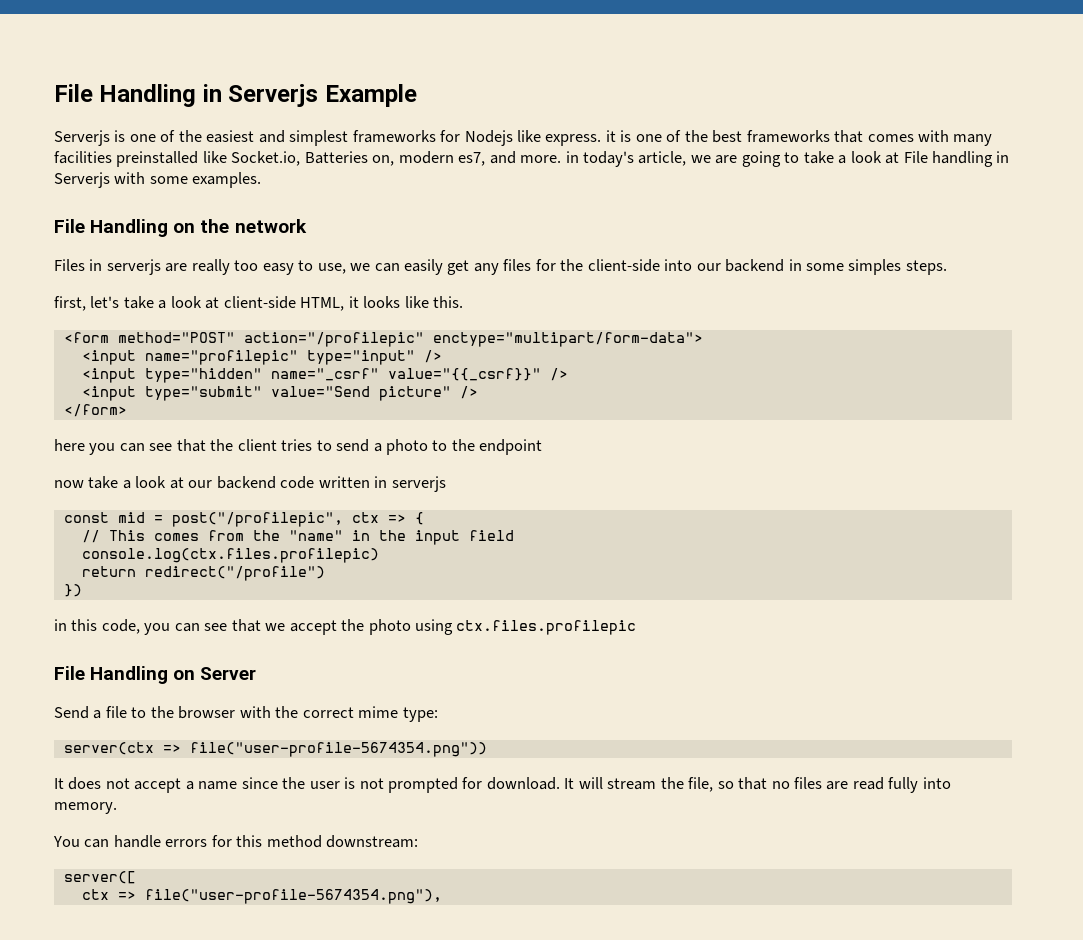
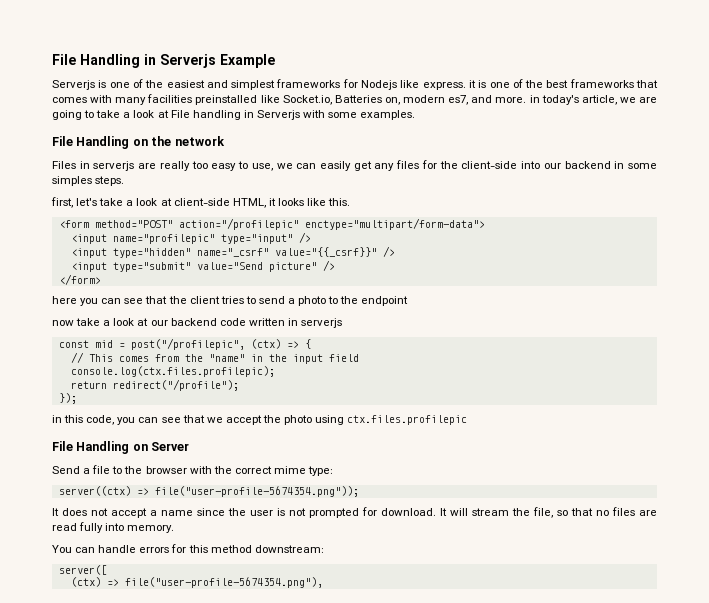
- const mid = post("/profilepic", ctx => {
+ const mid = post("/profilepic", (ctx) => {
- console.log(ctx.files.profilepic)
+ console.log(ctx.files.profilepic);
- return redirect("/profile")
- })
+ return redirect("/profile");
+ });
- server(ctx => file("user-profile-5674354.png"))
+ server((ctx) => file("user-profile-5674354.png"));
- ctx => file("user-profile-5674354.png"),
+ (ctx) => file("user-profile-5674354.png"),

